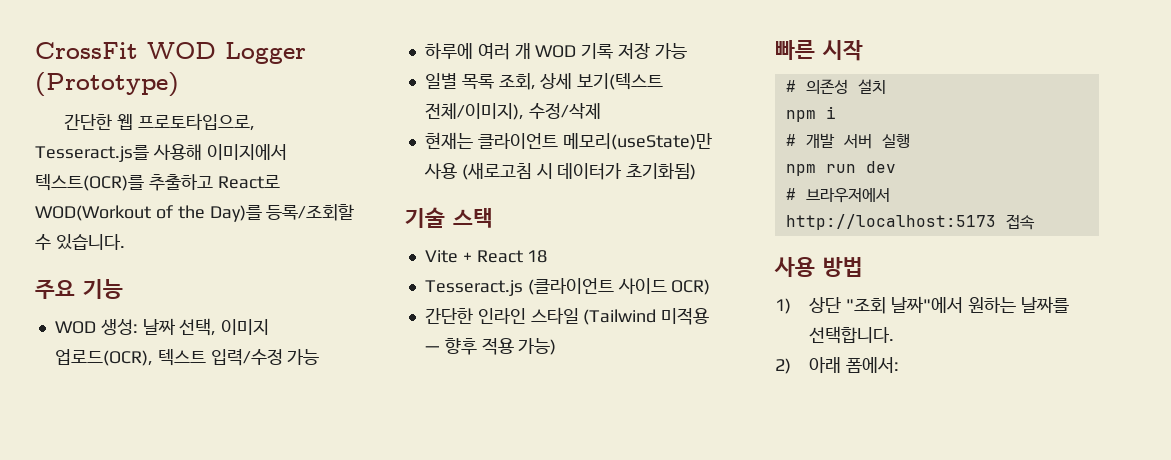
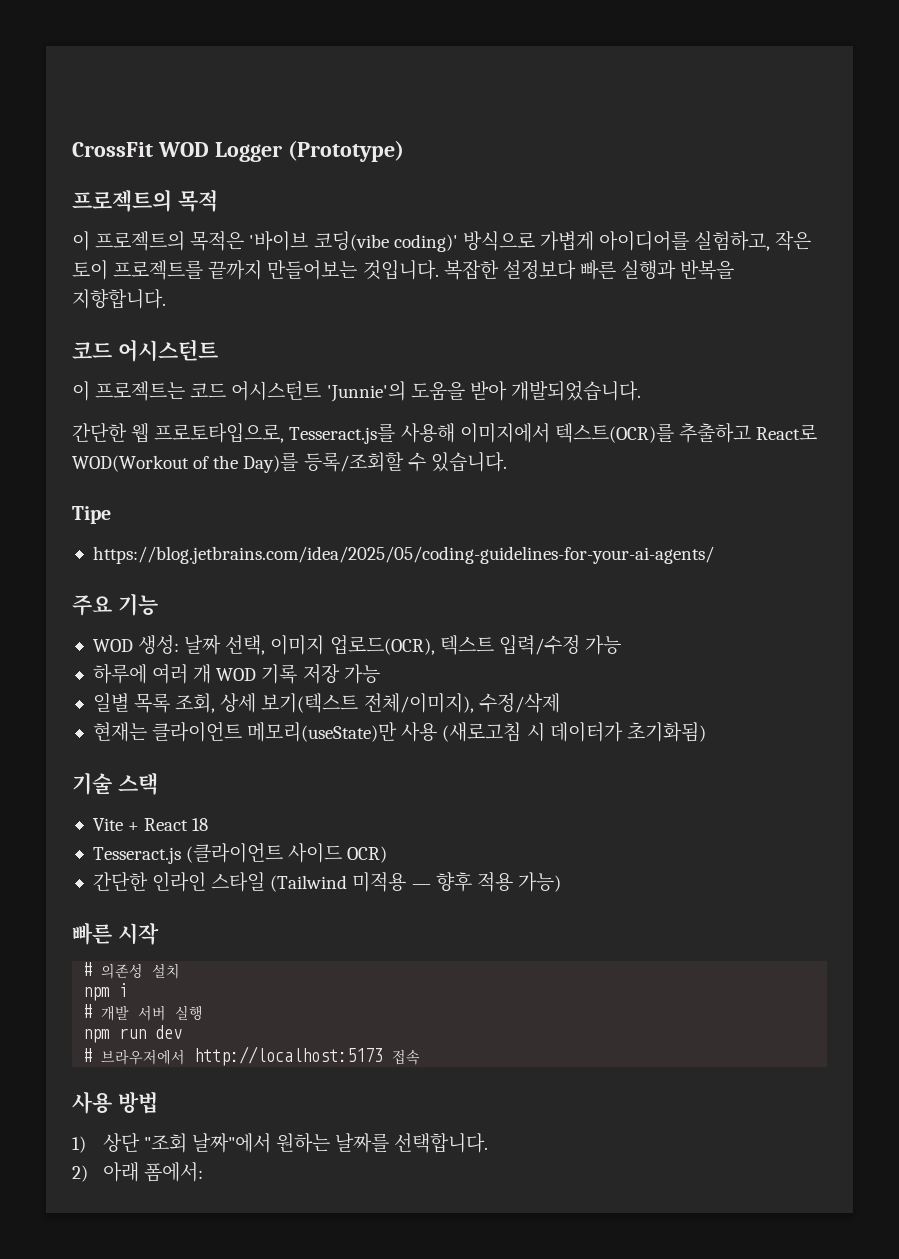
+ 프로젝트의 목적
+ 이 프로젝트의 목적은 '바이브 코딩(vibe coding)' 방식으로 가볍게 아이디어를 실험하고, 작은 토이 프로젝트를 끝까지 만들어보는 것입니다. 복잡한 설정보다 빠른 실행과 반복을 지향합니다.
+ 코드 어시스턴트
+ 이 프로젝트는 코드 어시스턴트 'Junnie'의 도움을 받아 개발되었습니다.
+ Tipe
+ https://blog.jetbrains.com/idea/2025/05/coding-guidelines-for-your-ai-agents/

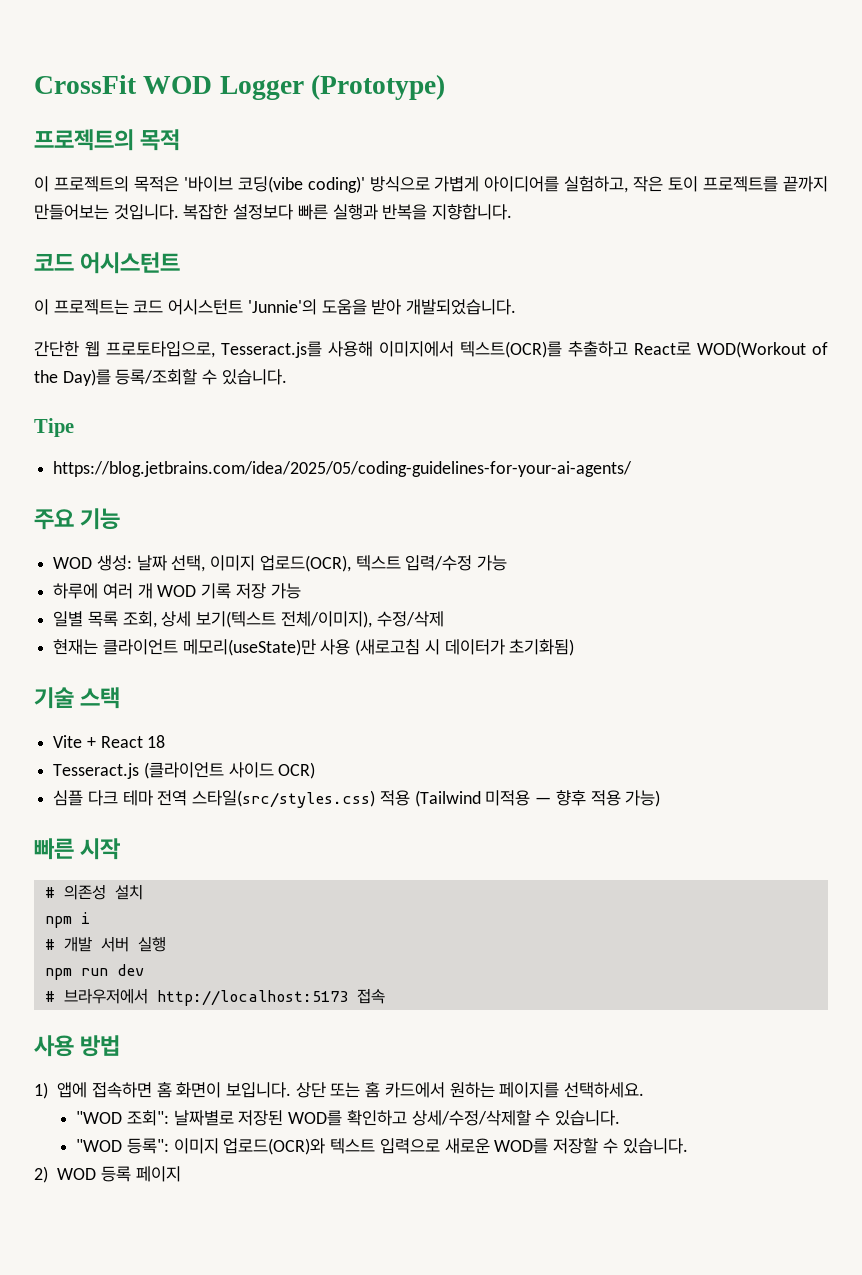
- 간단한 인라인 스타일 (Tailwind 미적용 — 향후 적용 가능)
+ 심플 다크 테마 전역 스타일(src/styles.css) 적용 (Tailwind 미적용 — 향후 적용 가능)
- 1) 상단 "조회 날짜"에서 원하는 날짜를 선택합니다.
- 2) 아래 폼에서:
+ 1) 앱에 접속하면 홈 화면이 보입니다. 상단 또는 홈 카드에서 원하는 페이지를 선택하세요.
+ "WOD 조회": 날짜별로 저장된 WOD를 확인하고 상세/수정/삭제할 수 있습니다.
+ "WOD 등록": 이미지 업로드(OCR)와 텍스트 입력으로 새로운 WOD를 저장할 수 있습니다.
+ 2) WOD 등록 페이지

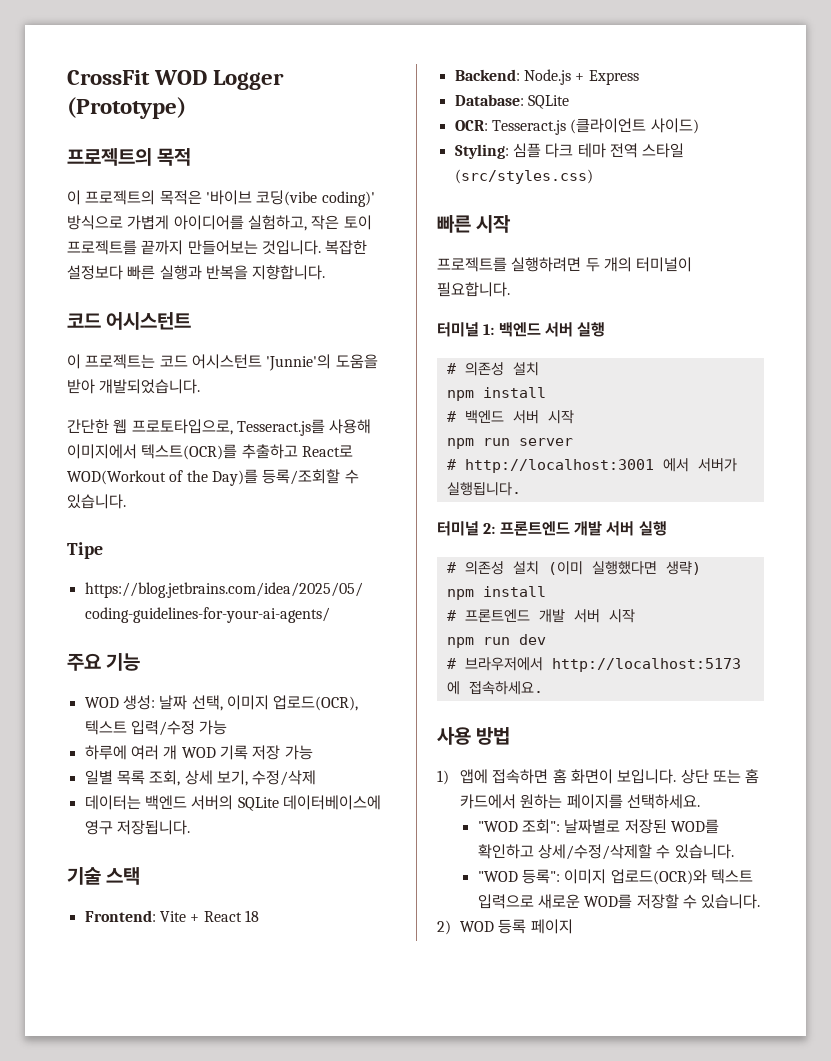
- 일별 목록 조회, 상세 보기(텍스트 전체/이미지), 수정/삭제
+ 일별 목록 조회, 상세 보기, 수정/삭제
- 현재는 클라이언트 메모리(useState)만 사용 (새로고침 시 데이터가 초기화됨)
+ 데이터는 백엔드 서버의 SQLite 데이터베이스에 영구 저장됩니다.
- Vite + React 18
+ Frontend: Vite + React 18
- Tesseract.js (클라이언트 사이드 OCR)
- 심플 다크 테마 전역 스타일(src/styles.css) 적용 (Tailwind 미적용 — 향후 적용 가능)
+ Backend: Node.js + Express
+ Database: SQLite
+ OCR: Tesseract.js (클라이언트 사이드)
+ Styling: 심플 다크 테마 전역 스타일 (src/styles.css)
  빠른 시작
+ 프로젝트를 실행하려면 두 개의 터미널이 필요합니다.
+ 터미널 1: 백엔드 서버 실행
  # 의존성 설치
- npm i
- # 개발 서버 실행
+ npm install
+ # 백엔드 서버 시작
+ npm run server
+ # http://localhost:3001 에서 서버가 실행됩니다.
+ 터미널 2: 프론트엔드 개발 서버 실행
+ # 의존성 설치 (이미 실행했다면 생략)
+ npm install
+ # 프론트엔드 개발 서버 시작
- # 브라우저에서 http://localhost:5173 접속
+ # 브라우저에서 http://localhost:5173 에 접속하세요.

